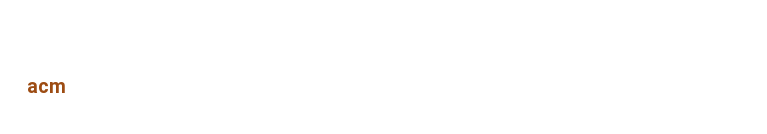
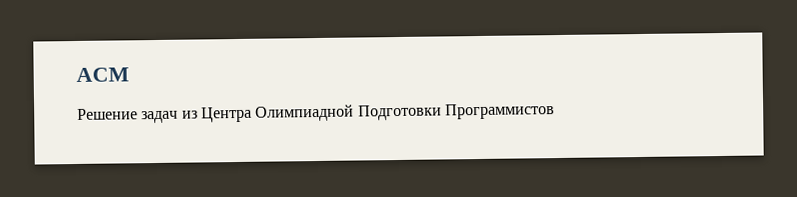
- acm
+ ACM
+ Решение задач из Центра Олимпиадной Подготовки Программистов

